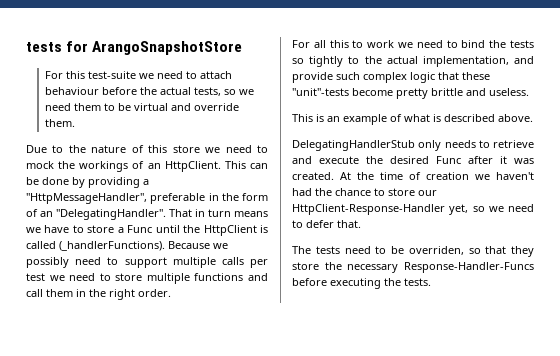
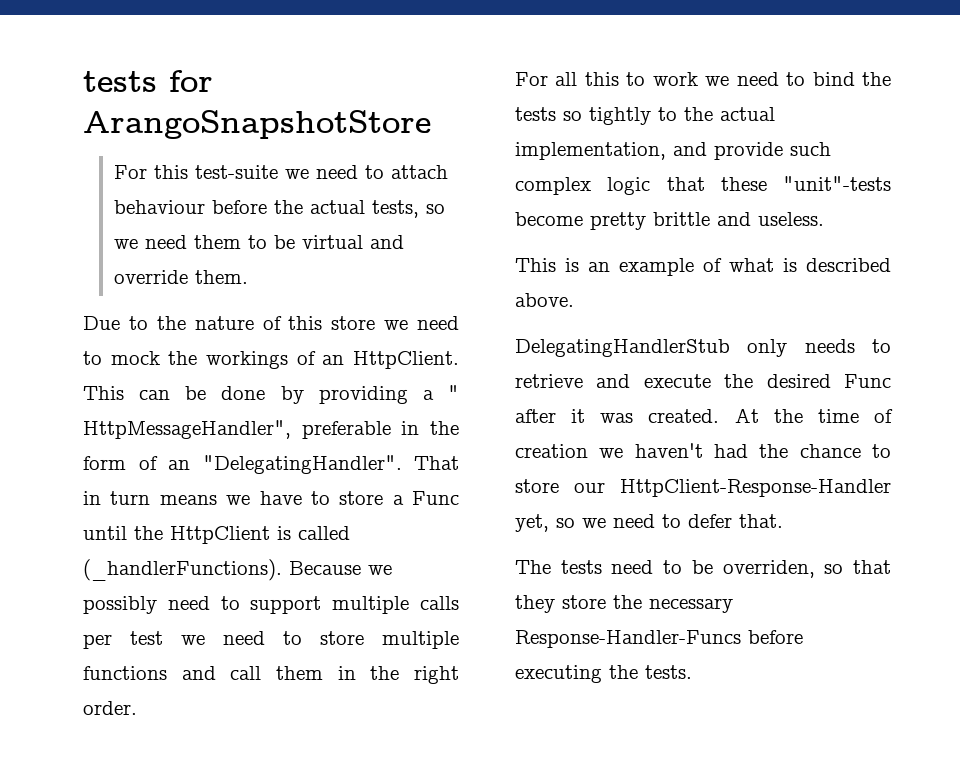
- This can be done by providing a "HttpMessageHandler", preferable in the form of an "DelegatingHandler".
+ This can be done by providing a " HttpMessageHandler", preferable in the form of an "DelegatingHandler".

